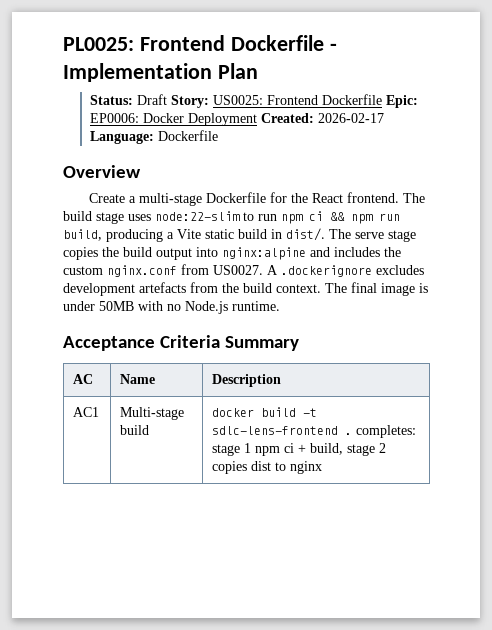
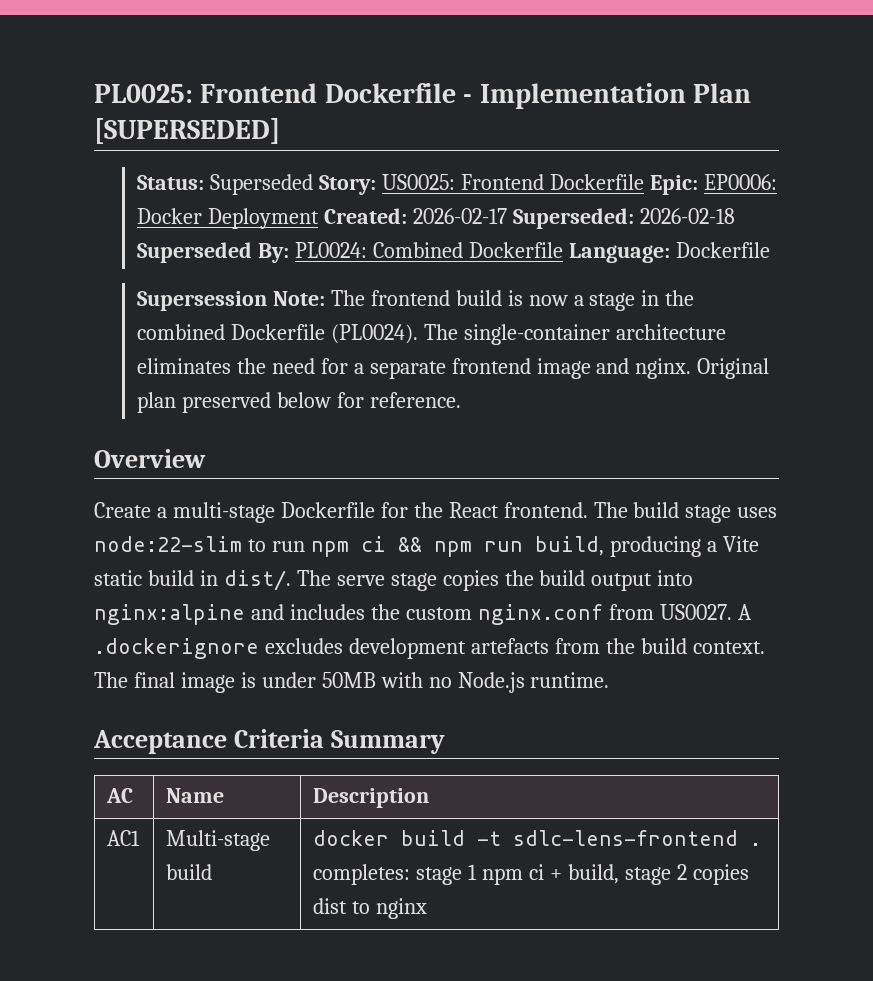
- PL0025: Frontend Dockerfile - Implementation Plan
+ PL0025: Frontend Dockerfile - Implementation Plan [SUPERSEDED]
- Status: Draft Story: US0025: Frontend Dockerfile Epic: EP0006: Docker Deployment Created: 2026-02-17 Language: Dockerfile
+ Status: Superseded Story: US0025: Frontend Dockerfile Epic: EP0006: Docker Deployment Created: 2026-02-17 Superseded: 2026-02-18 Superseded By: PL0024: Combined Dockerfile Language: Dockerfile
+ Supersession Note: The frontend build is now a stage in the combined Dockerfile (PL0024). The single-container architecture eliminates the need for a separate frontend image and nginx. Original plan preserved below for reference.

